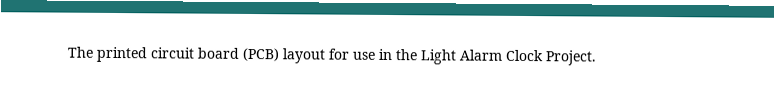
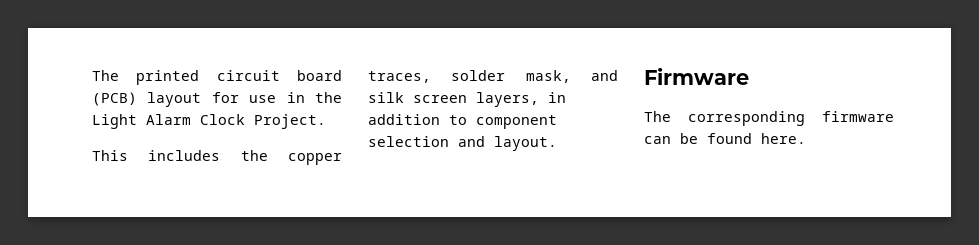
+ This includes the copper traces, solder mask, and silk screen layers, in addition to component selection and layout.
+ Firmware
+ The corresponding firmware can be found here.

